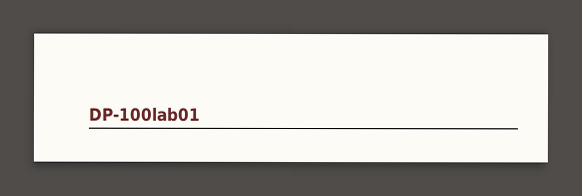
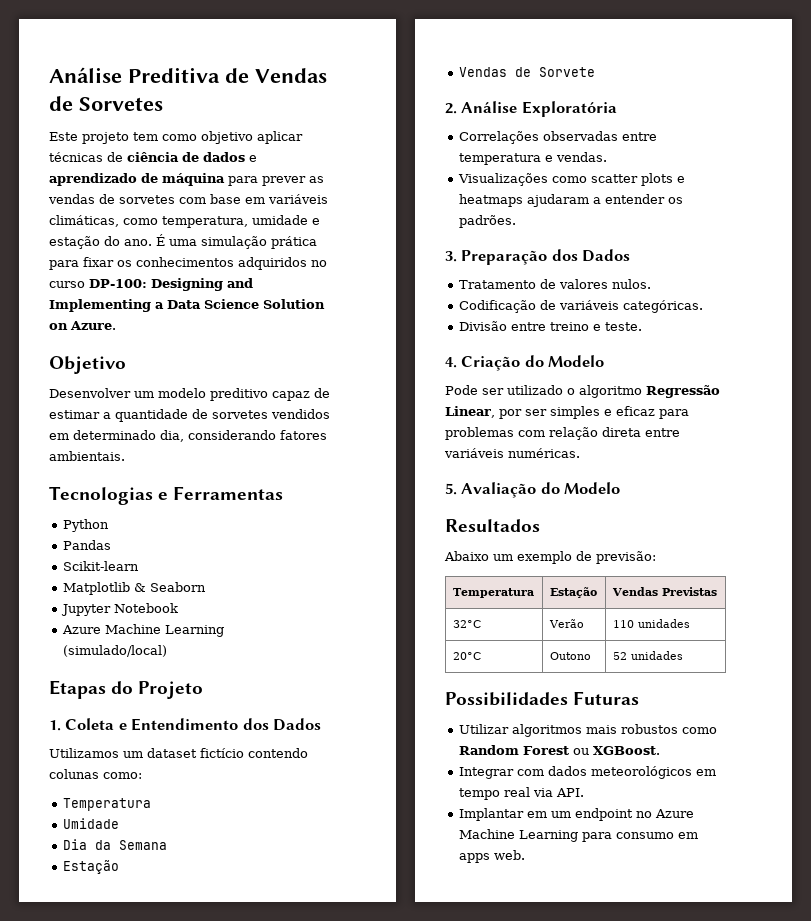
- DP-100lab01
+ Análise Preditiva de Vendas de Sorvetes
+ Este projeto tem como objetivo aplicar técnicas de ciência de dados e aprendizado de máquina para prever as vendas de sorvetes com base em variáveis climáticas, como temperatura, umidade e estação do ano. É uma simulação prática para fixar os conhecimentos adquiridos no curso DP-100: Designing and Implementing a Data Science Solution on Azure.
+ Objetivo
+ Desenvolver um modelo preditivo capaz de estimar a quantidade de sorvetes vendidos em determinado dia, considerando fatores ambientais.
+ Tecnologias e Ferramentas
+ Python
+ Pandas
+ Scikit-learn
+ Matplotlib & Seaborn
+ Jupyter Notebook
+ Azure Machine Learning (simulado/local)
+ Etapas do Projeto
+ 1. Coleta e Entendimento dos Dados
+ Utilizamos um dataset fictício contendo colunas como:
+ Temperatura
+ Umidade
+ Dia da Semana
+ Estação
+ Vendas de Sorvete
+ 2. Análise Exploratória
+ Correlações observadas entre temperatura e vendas.
+ Visualizações como scatter plots e heatmaps ajudaram a entender os padrões.
+ 3. Preparação dos Dados
+ Tratamento de valores nulos.
+ Codificação de variáveis categóricas.
+ Divisão entre treino e teste.
+ 4. Criação do Modelo
+ Pode ser utilizado o algoritmo Regressão Linear, por ser simples e eficaz para problemas com relação direta entre variáveis numéricas.
+ 5. Avaliação do Modelo
+ Resultados
+ Abaixo um exemplo de previsão:
+ Temperatura | Estação | Vendas Previstas
+ 32°C | Verão | 110 unidades
+ 20°C | Outono | 52 unidades
+ Possibilidades Futuras
+ Utilizar algoritmos mais robustos como Random Forest ou XGBoost.
+ Integrar com dados meteorológicos em tempo real via API.
+ Implantar em um endpoint no Azure Machine Learning para consumo em apps web.

